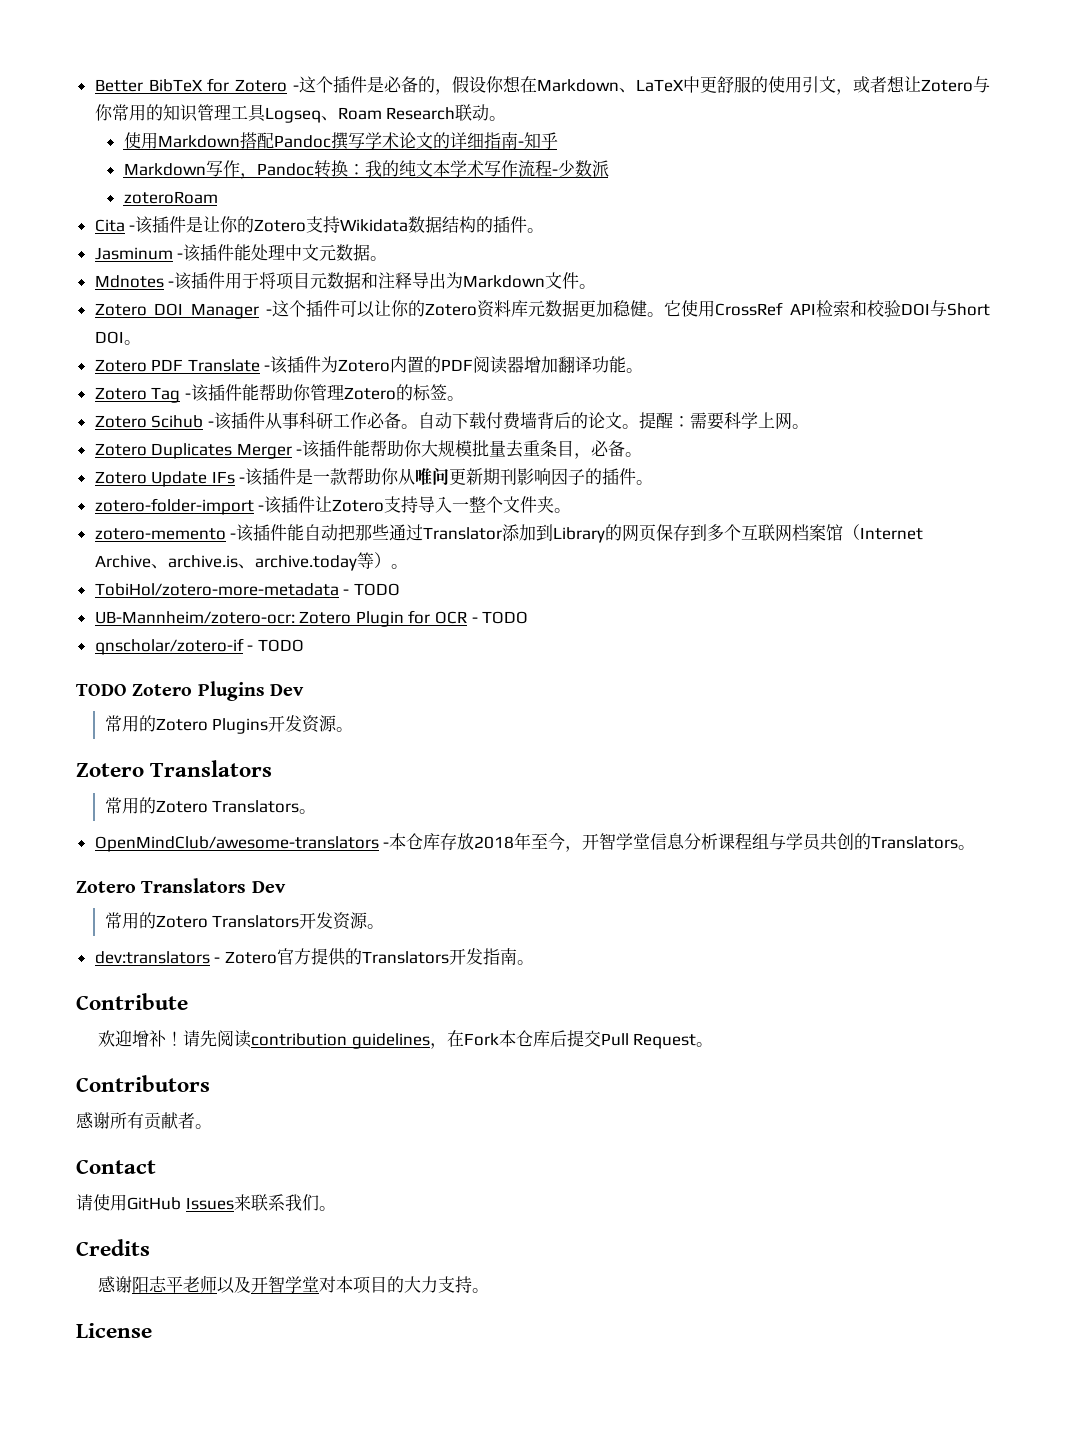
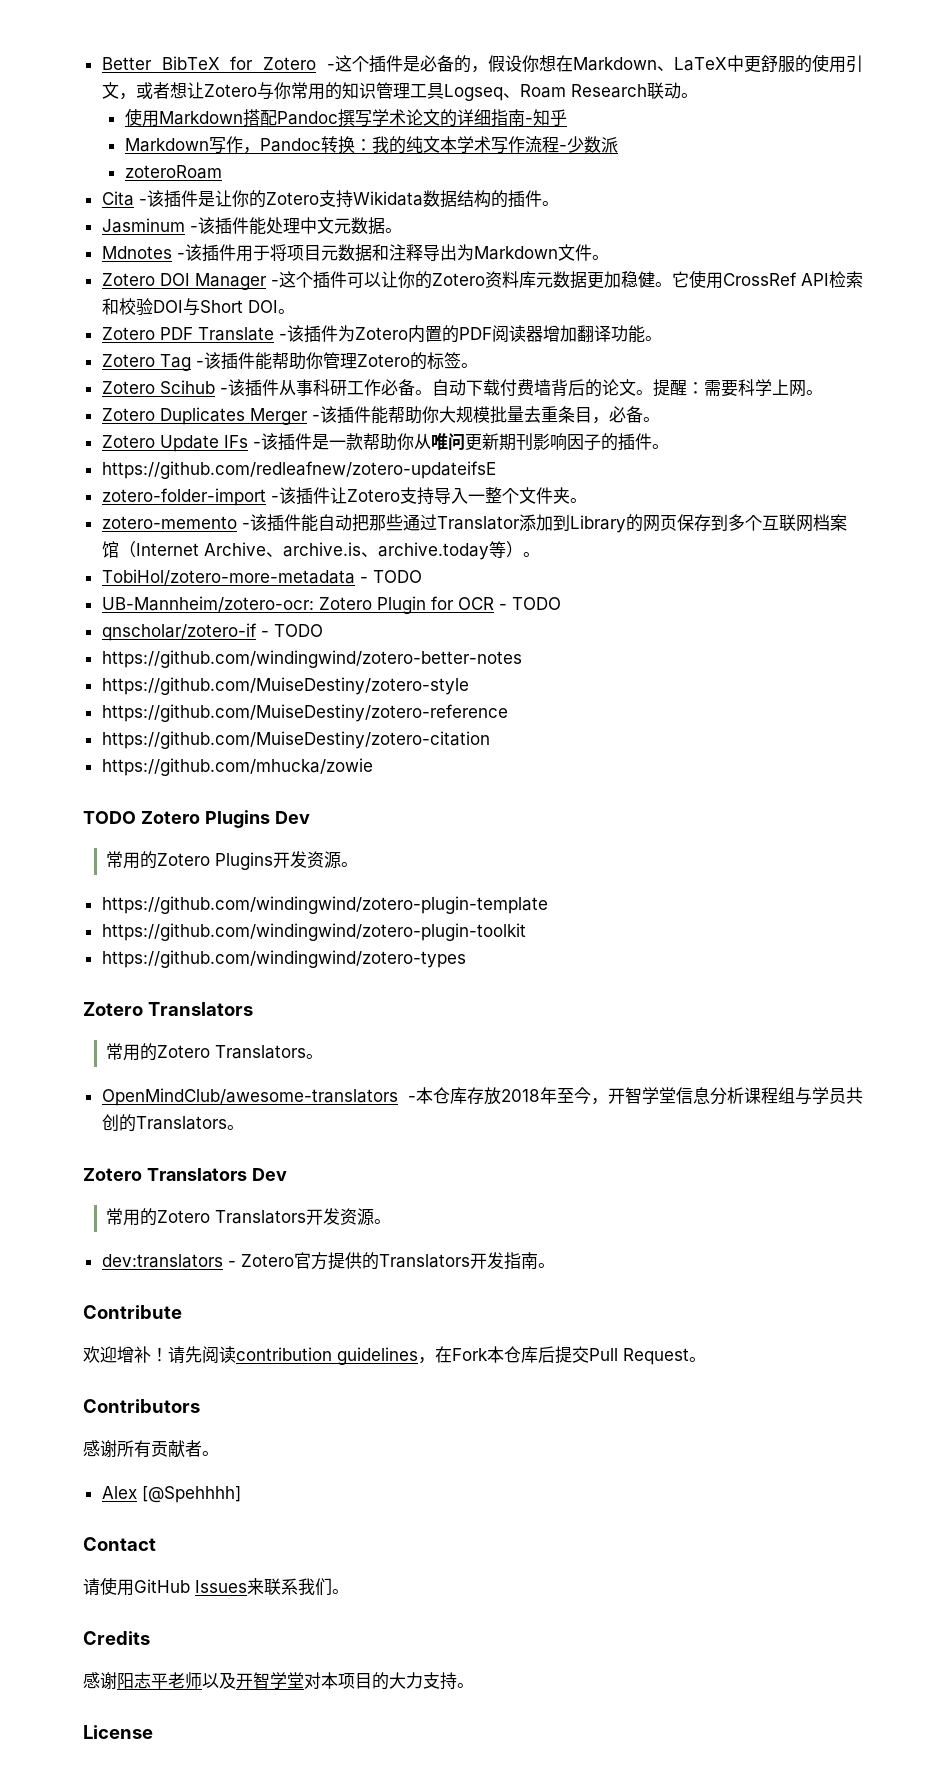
+ https://github.com/redleafnew/zotero-updateifsE
+ https://github.com/windingwind/zotero-better-notes
+ https://github.com/MuiseDestiny/zotero-style
+ https://github.com/MuiseDestiny/zotero-reference
+ https://github.com/MuiseDestiny/zotero-citation
+ https://github.com/mhucka/zowie
+ https://github.com/windingwind/zotero-plugin-template
+ https://github.com/windingwind/zotero-plugin-toolkit
+ https://github.com/windingwind/zotero-types
+ Alex [@Spehhhh]

